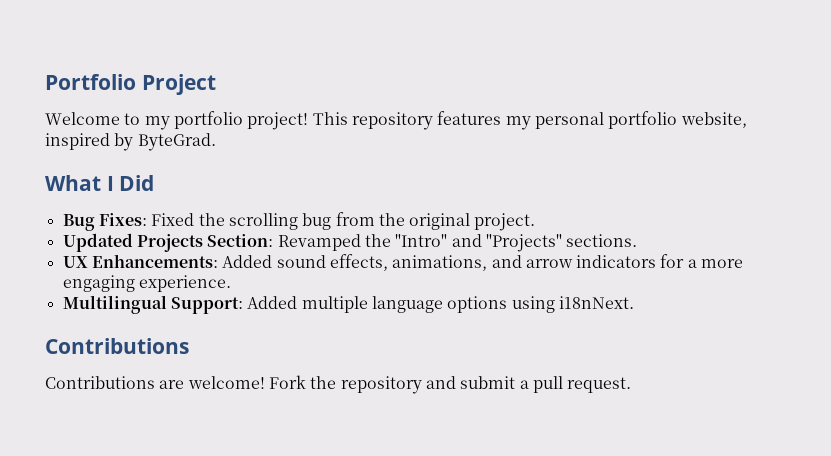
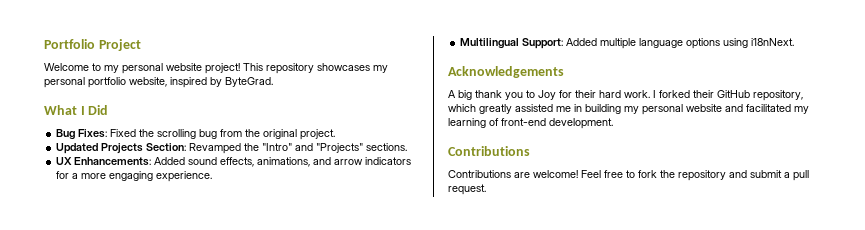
- Welcome to my portfolio project!
+ Welcome to my personal website project!
- This repository features my personal portfolio website, inspired by ByteGrad.
+ This repository showcases my personal portfolio website, inspired by ByteGrad.
+ Acknowledgements
+ A big thank you to Joy for their hard work. I forked their GitHub repository, which greatly assisted me in building my personal website and facilitated my learning of front-end development.
- Fork the repository and submit a pull request.
+ Feel free to fork the repository and submit a pull request.

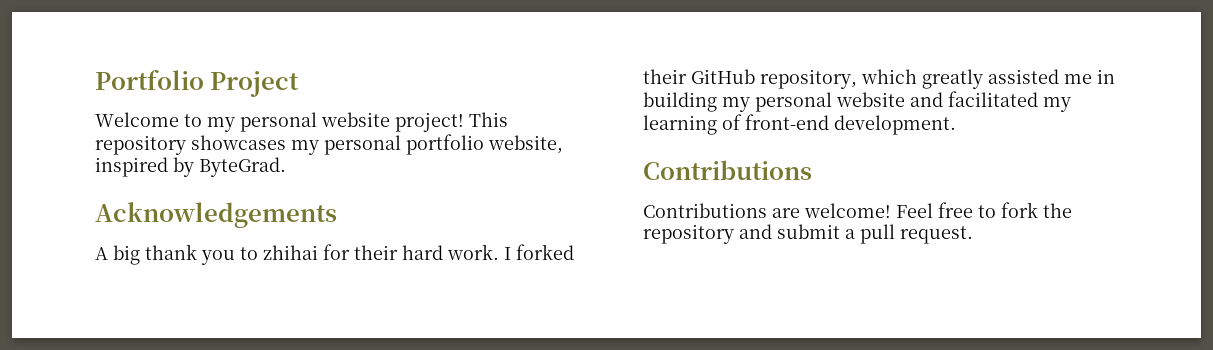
- What I Did
- Bug Fixes: Fixed the scrolling bug from the original project.
- Updated Projects Section: Revamped the "Intro" and "Projects" sections.
- UX Enhancements: Added sound effects, animations, and arrow indicators for a more engaging experience.
- Multilingual Support: Added multiple language options using i18nNext.
- A big thank you to Joy for their hard work.
+ A big thank you to zhihai for their hard work.

